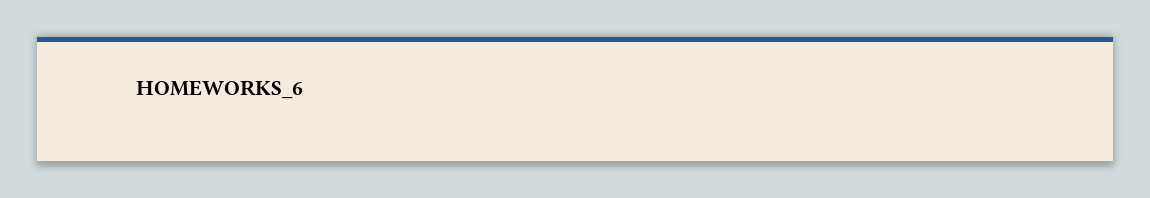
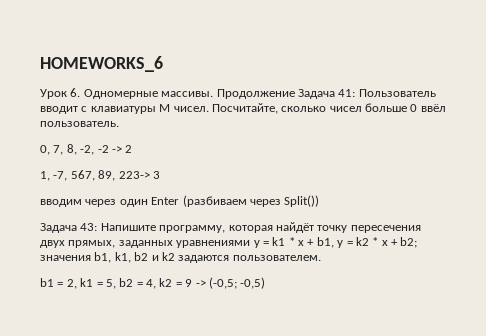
+ Урок 6. Одномерные массивы. Продолжение Задача 41: Пользователь вводит с клавиатуры M чисел. Посчитайте, сколько чисел больше 0 ввёл пользователь.
+ 0, 7, 8, -2, -2 -> 2
+ 1, -7, 567, 89, 223-> 3
+ вводим через один Enter (разбиваем через Split())
+ Задача 43: Напишите программу, которая найдёт точку пересечения двух прямых, заданных уравнениями y = k1 * x + b1, y = k2 * x + b2; значения b1, k1, b2 и k2 задаются пользователем.
+ b1 = 2, k1 = 5, b2 = 4, k2 = 9 -> (-0,5; -0,5)

